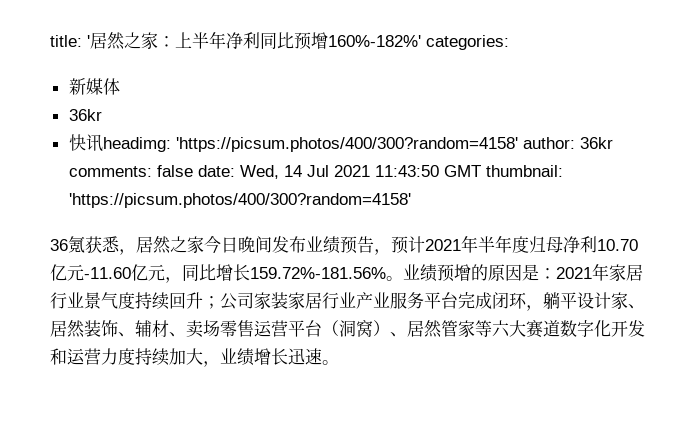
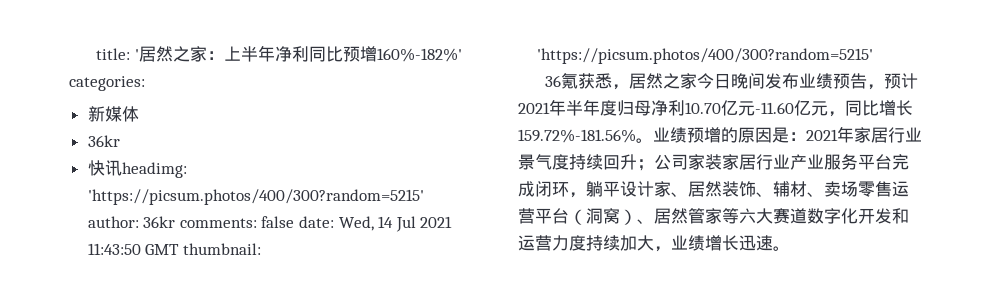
- 快讯headimg: 'https://picsum.photos/400/300?random=4158' author: 36kr comments: false date: Wed, 14 Jul 2021 11:43:50 GMT thumbnail: 'https://picsum.photos/400/300?random=4158'
+ 快讯headimg: 'https://picsum.photos/400/300?random=5215' author: 36kr comments: false date: Wed, 14 Jul 2021 11:43:50 GMT thumbnail: 'https://picsum.photos/400/300?random=5215'

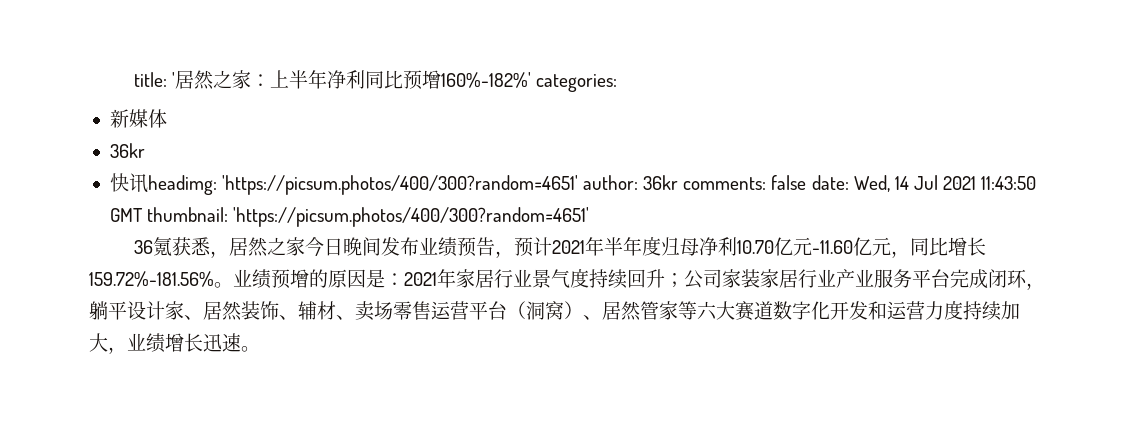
- 快讯headimg: 'https://picsum.photos/400/300?random=5215' author: 36kr comments: false date: Wed, 14 Jul 2021 11:43:50 GMT thumbnail: 'https://picsum.photos/400/300?random=5215'
+ 快讯headimg: 'https://picsum.photos/400/300?random=4651' author: 36kr comments: false date: Wed, 14 Jul 2021 11:43:50 GMT thumbnail: 'https://picsum.photos/400/300?random=4651'

